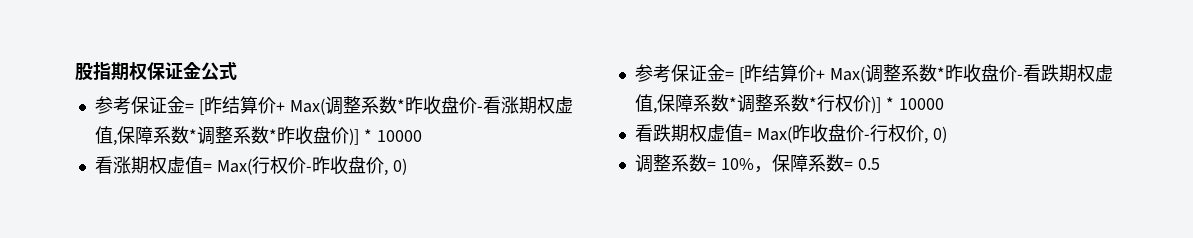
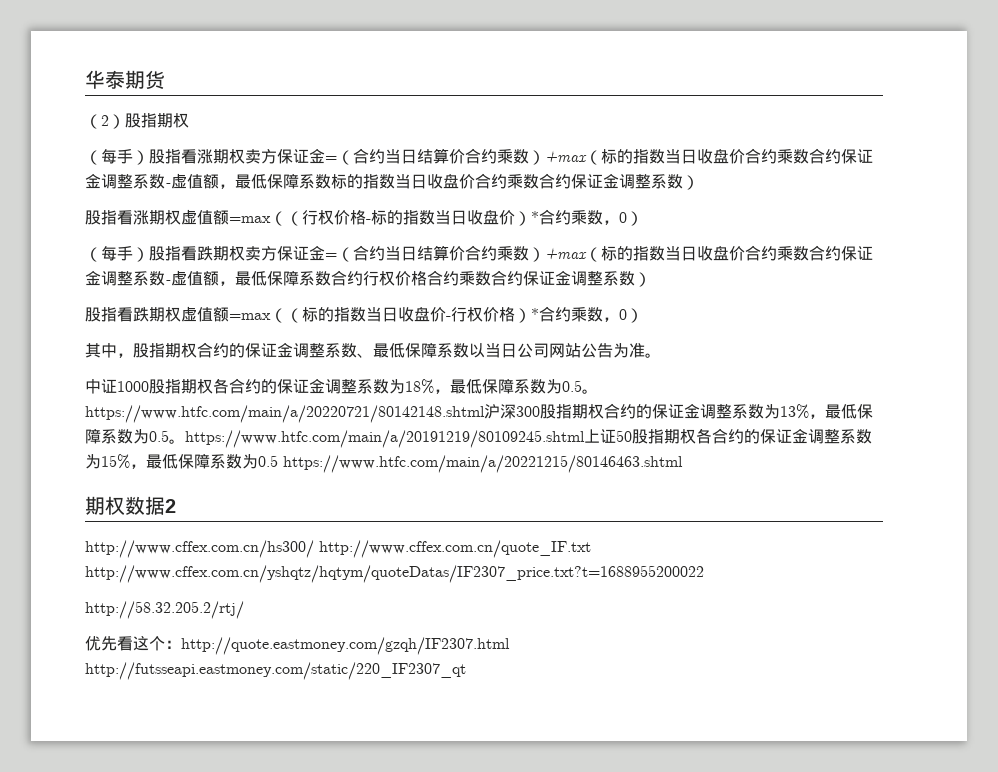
- 股指期权保证金公式
- 参考保证金= [昨结算价+ Max(调整系数*昨收盘价-看涨期权虚值,保障系数*调整系数*昨收盘价)] * 10000
- 看涨期权虚值= Max(行权价-昨收盘价, 0)
- 参考保证金= [昨结算价+ Max(调整系数*昨收盘价-看跌期权虚值,保障系数*调整系数*行权价)] * 10000
- 看跌期权虚值= Max(昨收盘价-行权价, 0)
- 调整系数= 10%，保障系数= 0.5
+ 华泰期货
+ （2）股指期权
+ （每手）股指看涨期权卖方保证金=（合约当日结算价合约乘数）+max（标的指数当日收盘价合约乘数合约保证金调整系数-虚值额，最低保障系数标的指数当日收盘价合约乘数合约保证金调整系数）
+ 股指看涨期权虚值额=max（（行权价格-标的指数当日收盘价）*合约乘数，0）
+ （每手）股指看跌期权卖方保证金=（合约当日结算价合约乘数）+max（标的指数当日收盘价合约乘数合约保证金调整系数-虚值额，最低保障系数合约行权价格合约乘数合约保证金调整系数）
+ 股指看跌期权虚值额=max（（标的指数当日收盘价-行权价格）*合约乘数，0）
+ 其中，股指期权合约的保证金调整系数、最低保障系数以当日公司网站公告为准。
+ 中证1000股指期权各合约的保证金调整系数为18%，最低保障系数为0.5。https://www.htfc.com/main/a/20220721/80142148.shtml沪深300股指期权合约的保证金调整系数为13%，最低保障系数为0.5。https://www.htfc.com/main/a/20191219/80109245.shtml上证50股指期权各合约的保证金调整系数为15%，最低保障系数为0.5 https://www.htfc.com/main/a/20221215/80146463.shtml
+ 期权数据2
+ http://www.cffex.com.cn/hs300/ http://www.cffex.com.cn/quote_IF.txt http://www.cffex.com.cn/yshqtz/hqtym/quoteDatas/IF2307_price.txt?t=1688955200022
+ http://58.32.205.2/rtj/
+ 优先看这个：http://quote.eastmoney.com/gzqh/IF2307.html http://futsseapi.eastmoney.com/static/220_IF2307_qt

